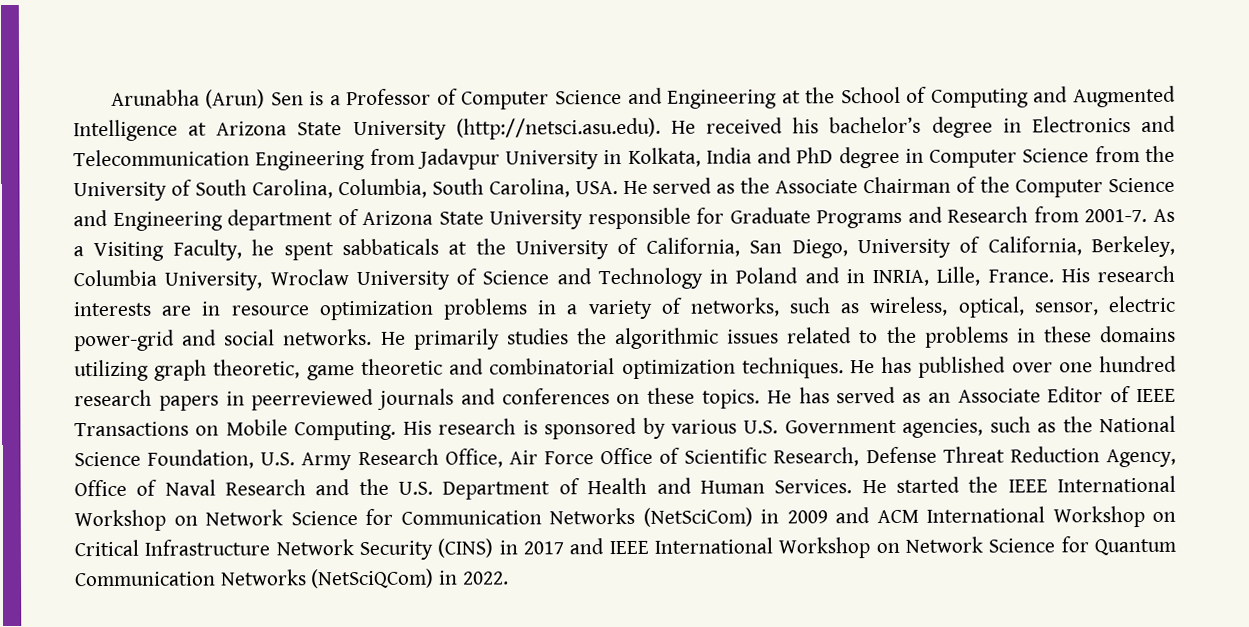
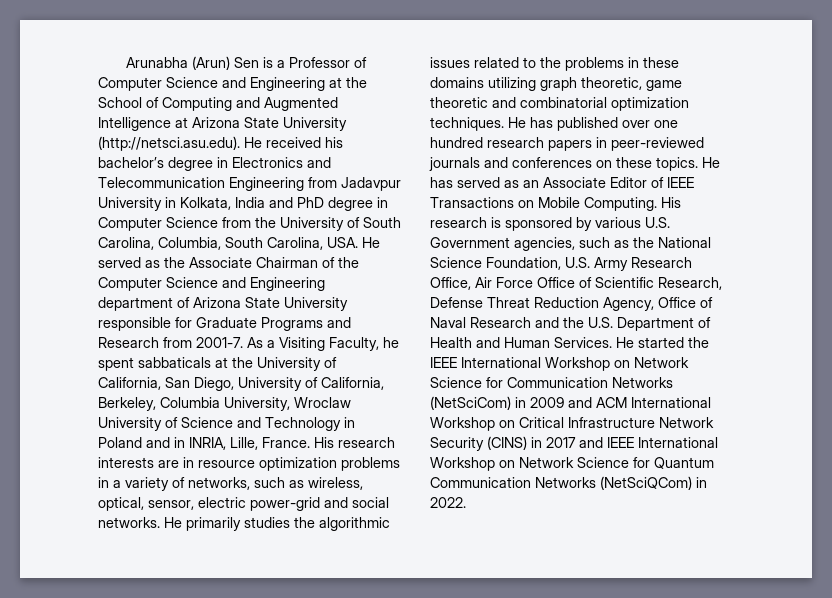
- He has published over one hundred research papers in peerreviewed journals and conferences on these topics.
+ He has published over one hundred research papers in peer-reviewed journals and conferences on these topics.

